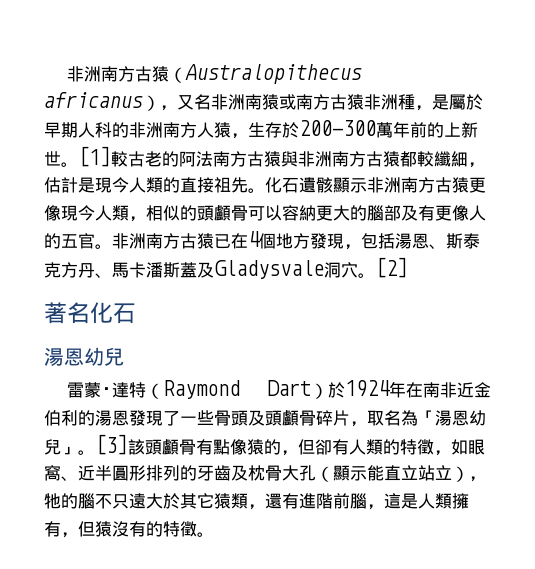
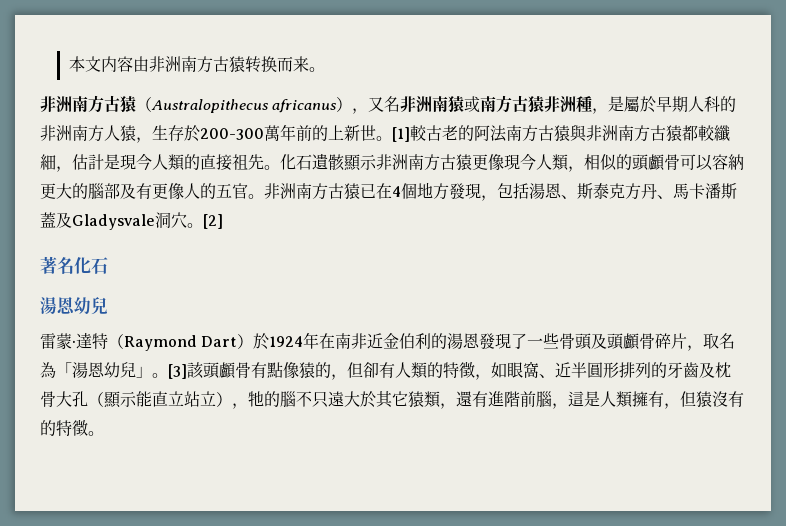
+ 本文内容由非洲南方古猿转换而来。

